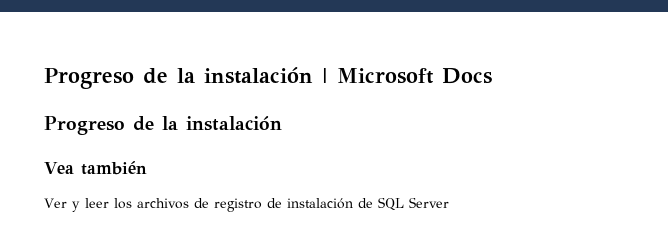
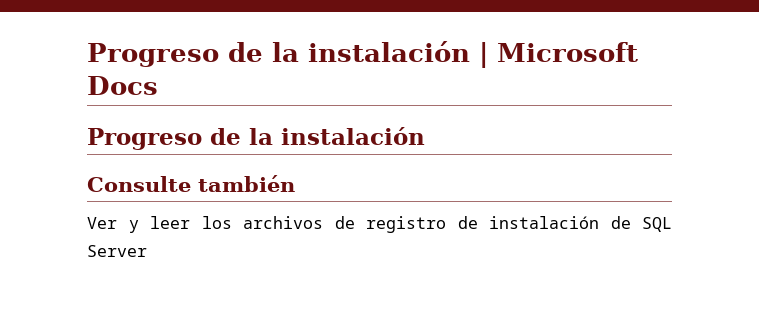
- Vea también
+ Consulte también

